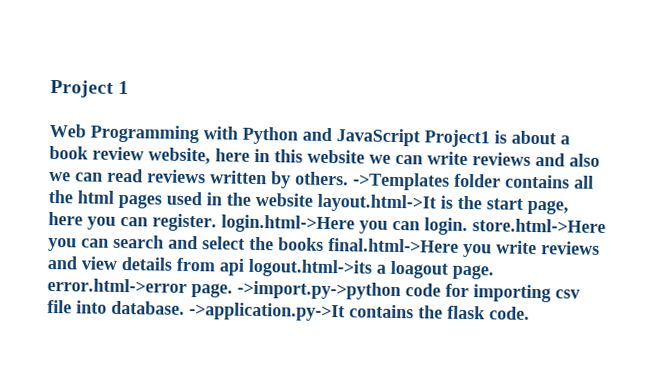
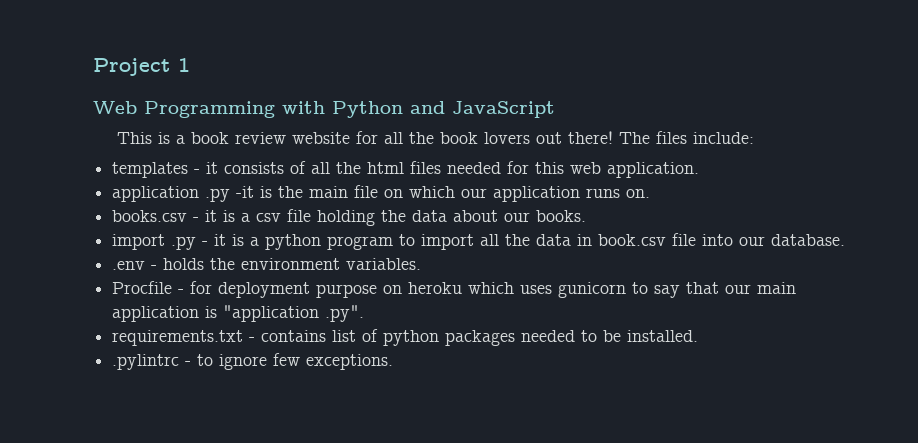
- Web Programming with Python and JavaScript Project1 is about a book review website, here in this website we can write reviews and also we can read reviews written by others. ->Templates folder contains all the html pages used in the website layout.html->It is the start page, here you can register. login.html->Here you can login. store.html->Here you can search and select the books final.html->Here you write reviews and view details from api logout.html->its a loagout page. error.html->error page. ->import.py->python code for importing csv file into database. ->application.py->It contains the flask code.
+ Web Programming with Python and JavaScript
+ This is a book review website for all the book lovers out there! The files include:
+ templates - it consists of all the html files needed for this web application.
+ application .py -it is the main file on which our application runs on.
+ books.csv - it is a csv file holding the data about our books.
+ import .py - it is a python program to import all the data in book.csv file into our database.
+ .env - holds the environment variables.
+ Procfile - for deployment purpose on heroku which uses gunicorn to say that our main application is "application .py".
+ requirements.txt - contains list of python packages needed to be installed.
+ .pylintrc - to ignore few exceptions.

